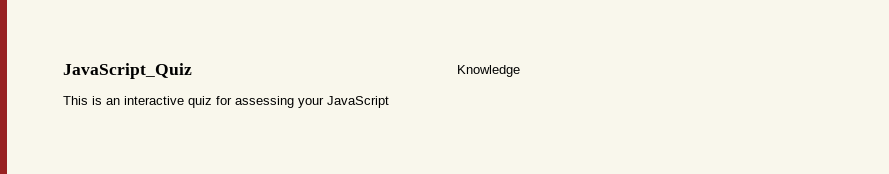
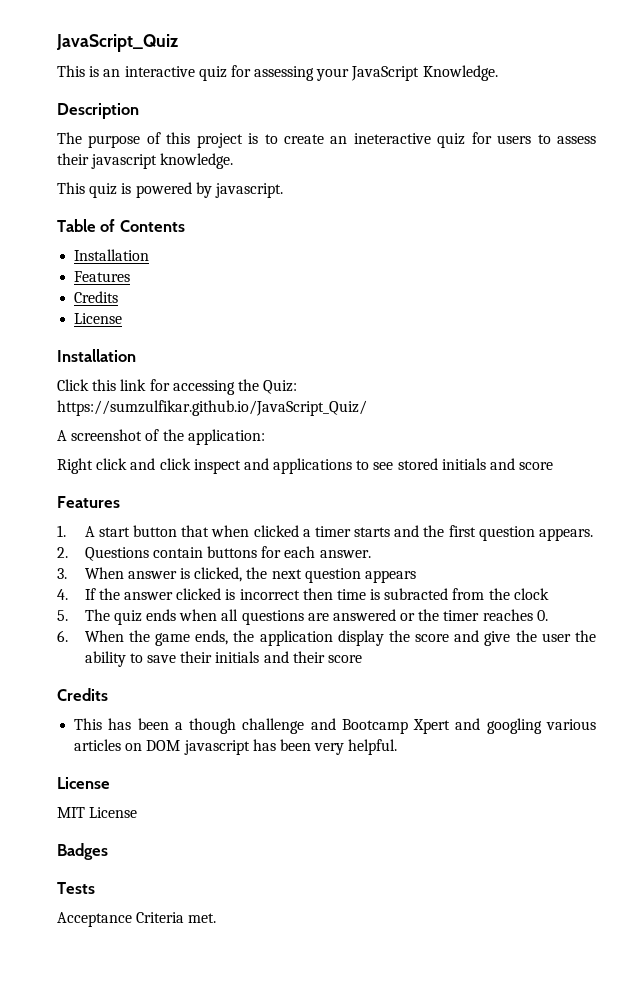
- This is an interactive quiz for assessing your JavaScript Knowledge
+ This is an interactive quiz for assessing your JavaScript Knowledge.
+ Description
+ The purpose of this project is to create an ineteractive quiz for users to assess their javascript knowledge.
+ This quiz is powered by javascript.
+ Table of Contents
+ Installation
+ Features
+ Credits
+ License
+ Installation
+ Click this link for accessing the Quiz: https://sumzulfikar.github.io/JavaScript_Quiz/
+ A screenshot of the application:
+ Right click and click inspect and applications to see stored initials and score
+ Features
+ 1. A start button that when clicked a timer starts and the first question appears.
+ 2. Questions contain buttons for each answer.
+ 3. When answer is clicked, the next question appears
+ 4. If the answer clicked is incorrect then time is subracted from the clock
+ 5. The quiz ends when all questions are answered or the timer reaches 0.
+ 6. When the game ends, the application display the score and give the user the ability to save their initials and their score
+ Credits
+ This has been a though challenge and Bootcamp Xpert and googling various articles on DOM javascript has been very helpful.
+ License
+ MIT License
+ Badges
+ Tests
+ Acceptance Criteria met.

